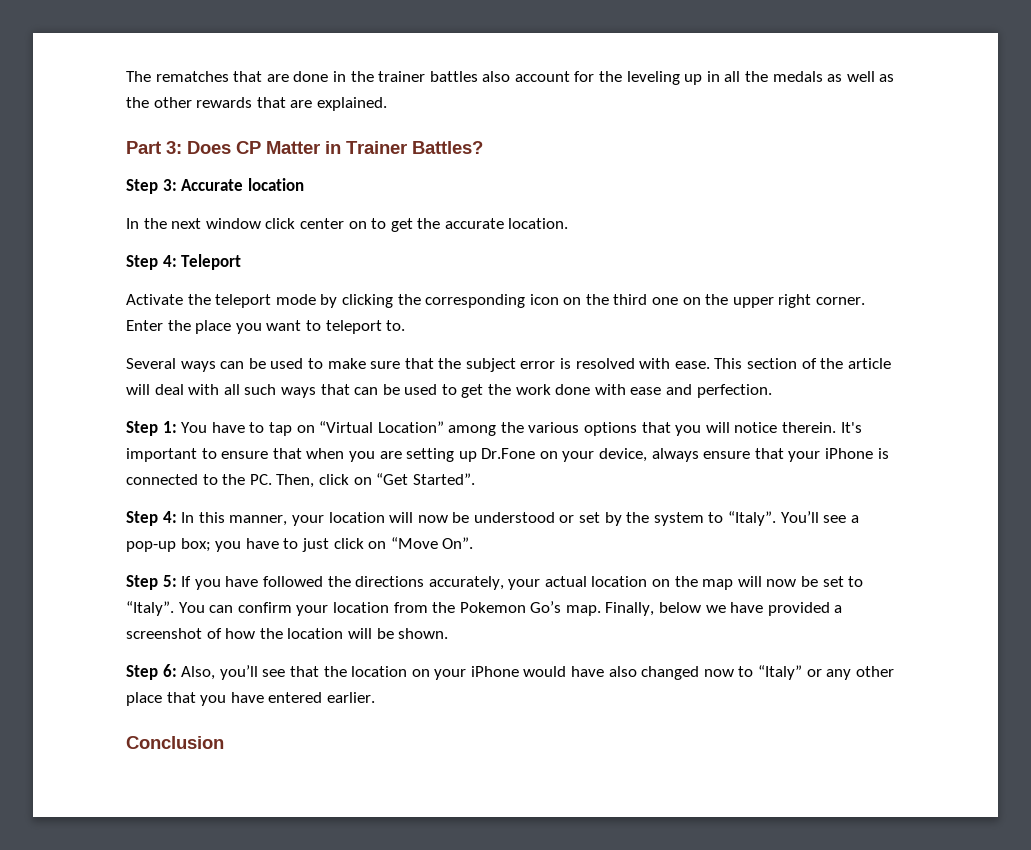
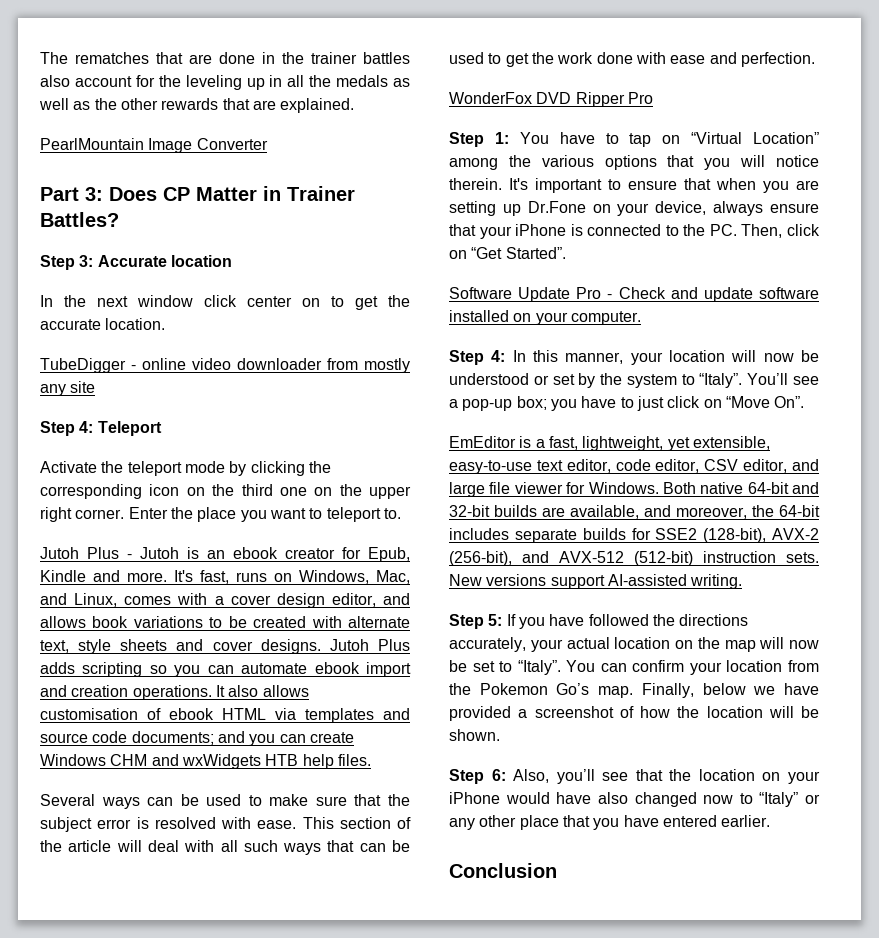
+ PearlMountain Image Converter
+ TubeDigger - online video downloader from mostly any site
+ Jutoh Plus - Jutoh is an ebook creator for Epub, Kindle and more. It's fast, runs on Windows, Mac, and Linux, comes with a cover design editor, and allows book variations to be created with alternate text, style sheets and cover designs. Jutoh Plus adds scripting so you can automate ebook import and creation operations. It also allows customisation of ebook HTML via templates and source code documents; and you can create Windows CHM and wxWidgets HTB help files.
+ WonderFox DVD Ripper Pro
+ Software Update Pro - Check and update software installed on your computer.
+ EmEditor is a fast, lightweight, yet extensible, easy-to-use text editor, code editor, CSV editor, and large file viewer for Windows. Both native 64-bit and 32-bit builds are available, and moreover, the 64-bit includes separate builds for SSE2 (128-bit), AVX-2 (256-bit), and AVX-512 (512-bit) instruction sets. New versions support AI-assisted writing.

